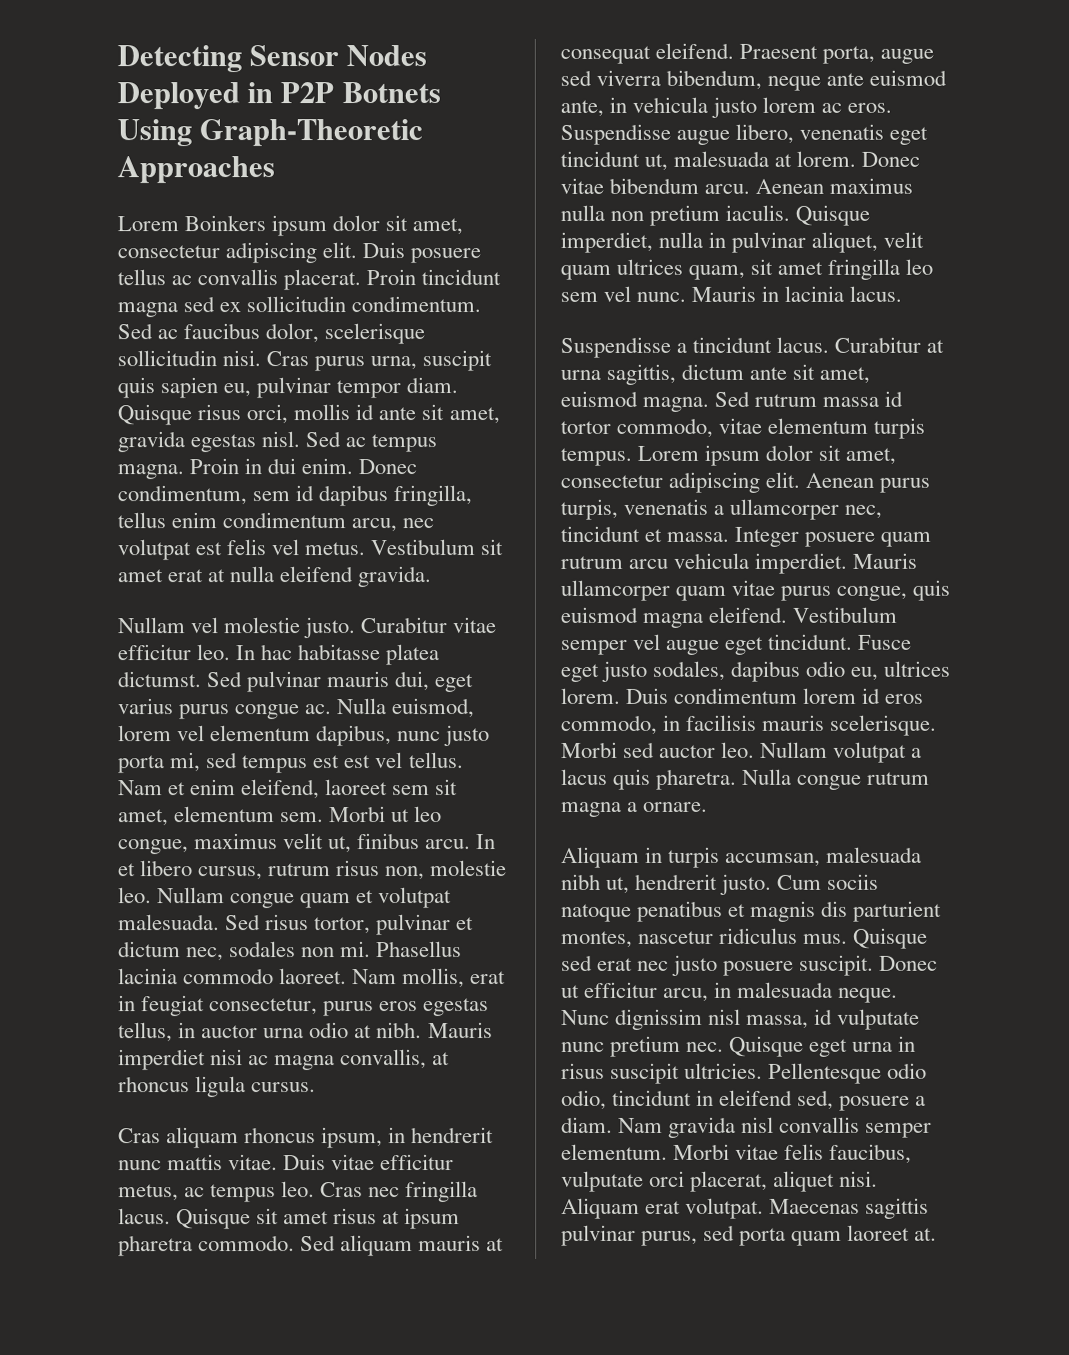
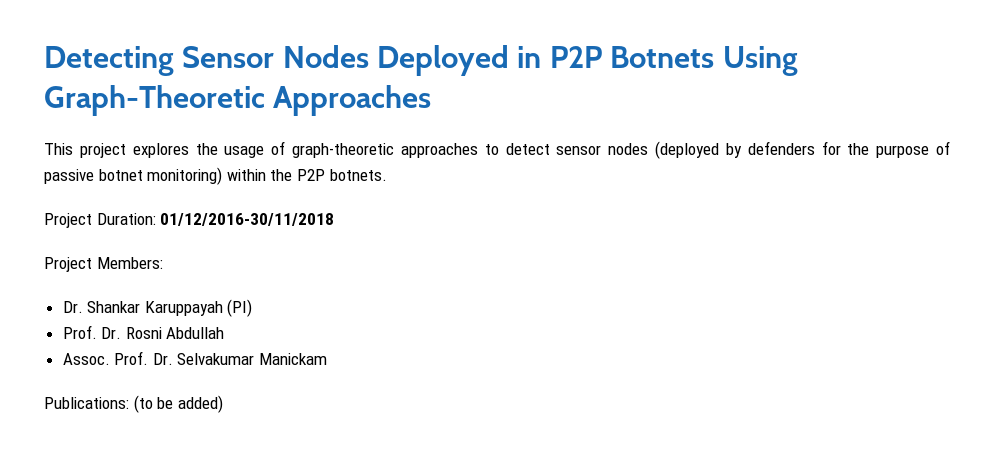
- Lorem Boinkers ipsum dolor sit amet, consectetur adipiscing elit. Duis posuere tellus ac convallis placerat. Proin tincidunt magna sed ex sollicitudin condimentum. Sed ac faucibus dolor, scelerisque sollicitudin nisi. Cras purus urna, suscipit quis sapien eu, pulvinar tempor diam. Quisque risus orci, mollis id ante sit amet, gravida egestas nisl. Sed ac tempus magna. Proin in dui enim. Donec condimentum, sem id dapibus fringilla, tellus enim condimentum arcu, nec volutpat est felis vel metus. Vestibulum sit amet erat at nulla eleifend gravida.
- Nullam vel molestie justo. Curabitur vitae efficitur leo. In hac habitasse platea dictumst. Sed pulvinar mauris dui, eget varius purus congue ac. Nulla euismod, lorem vel elementum dapibus, nunc justo porta mi, sed tempus est est vel tellus. Nam et enim eleifend, laoreet sem sit amet, elementum sem. Morbi ut leo congue, maximus velit ut, finibus arcu. In et libero cursus, rutrum risus non, molestie leo. Nullam congue quam et volutpat malesuada. Sed risus tortor, pulvinar et dictum nec, sodales non mi. Phasellus lacinia commodo laoreet. Nam mollis, erat in feugiat consectetur, purus eros egestas tellus, in auctor urna odio at nibh. Mauris imperdiet nisi ac magna convallis, at rhoncus ligula cursus.
- Cras aliquam rhoncus ipsum, in hendrerit nunc mattis vitae. Duis vitae efficitur metus, ac tempus leo. Cras nec fringilla lacus. Quisque sit amet risus at ipsum pharetra commodo. Sed aliquam mauris at consequat eleifend. Praesent porta, augue sed viverra bibendum, neque ante euismod ante, in vehicula justo lorem ac eros. Suspendisse augue libero, venenatis eget tincidunt ut, malesuada at lorem. Donec vitae bibendum arcu. Aenean maximus nulla non pretium iaculis. Quisque imperdiet, nulla in pulvinar aliquet, velit quam ultrices quam, sit amet fringilla leo sem vel nunc. Mauris in lacinia lacus.
- Suspendisse a tincidunt lacus. Curabitur at urna sagittis, dictum ante sit amet, euismod magna. Sed rutrum massa id tortor commodo, vitae elementum turpis tempus. Lorem ipsum dolor sit amet, consectetur adipiscing elit. Aenean purus turpis, venenatis a ullamcorper nec, tincidunt et massa. Integer posuere quam rutrum arcu vehicula imperdiet. Mauris ullamcorper quam vitae purus congue, quis euismod magna eleifend. Vestibulum semper vel augue eget tincidunt. Fusce eget justo sodales, dapibus odio eu, ultrices lorem. Duis condimentum lorem id eros commodo, in facilisis mauris scelerisque. Morbi sed auctor leo. Nullam volutpat a lacus quis pharetra. Nulla congue rutrum magna a ornare.
- Aliquam in turpis accumsan, malesuada nibh ut, hendrerit justo. Cum sociis natoque penatibus et magnis dis parturient montes, nascetur ridiculus mus. Quisque sed erat nec justo posuere suscipit. Donec ut efficitur arcu, in malesuada neque. Nunc dignissim nisl massa, id vulputate nunc pretium nec. Quisque eget urna in risus suscipit ultricies. Pellentesque odio odio, tincidunt in eleifend sed, posuere a diam. Nam gravida nisl convallis semper elementum. Morbi vitae felis faucibus, vulputate orci placerat, aliquet nisi. Aliquam erat volutpat. Maecenas sagittis pulvinar purus, sed porta quam laoreet at.
+ This project explores the usage of graph-theoretic approaches to detect sensor nodes (deployed by defenders for the purpose of passive botnet monitoring) within the P2P botnets.
+ Project Duration: 01/12/2016-30/11/2018
+ Project Members:
+ Dr. Shankar Karuppayah (PI)
+ Prof. Dr. Rosni Abdullah
+ Assoc. Prof. Dr. Selvakumar Manickam
+ Publications: (to be added)

